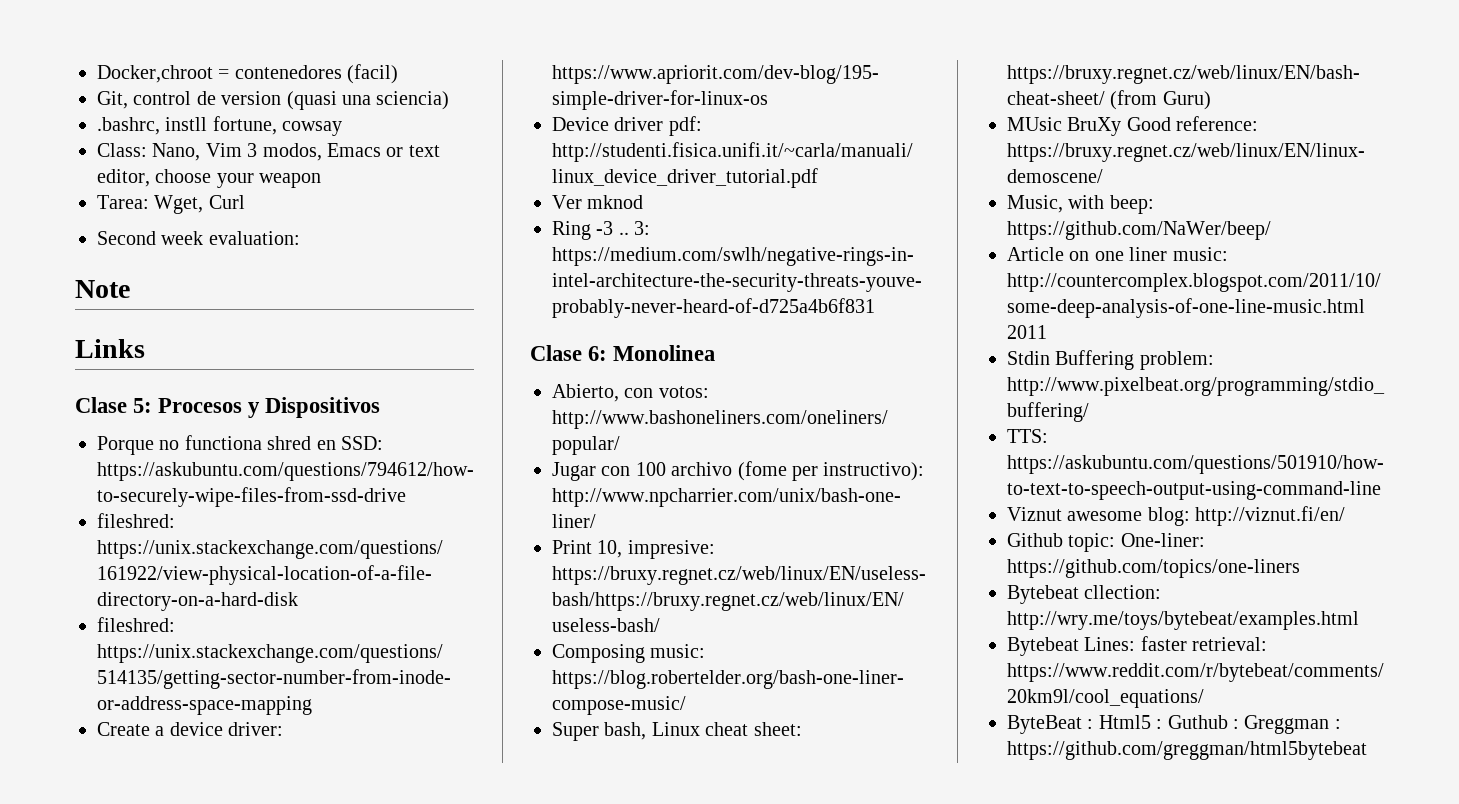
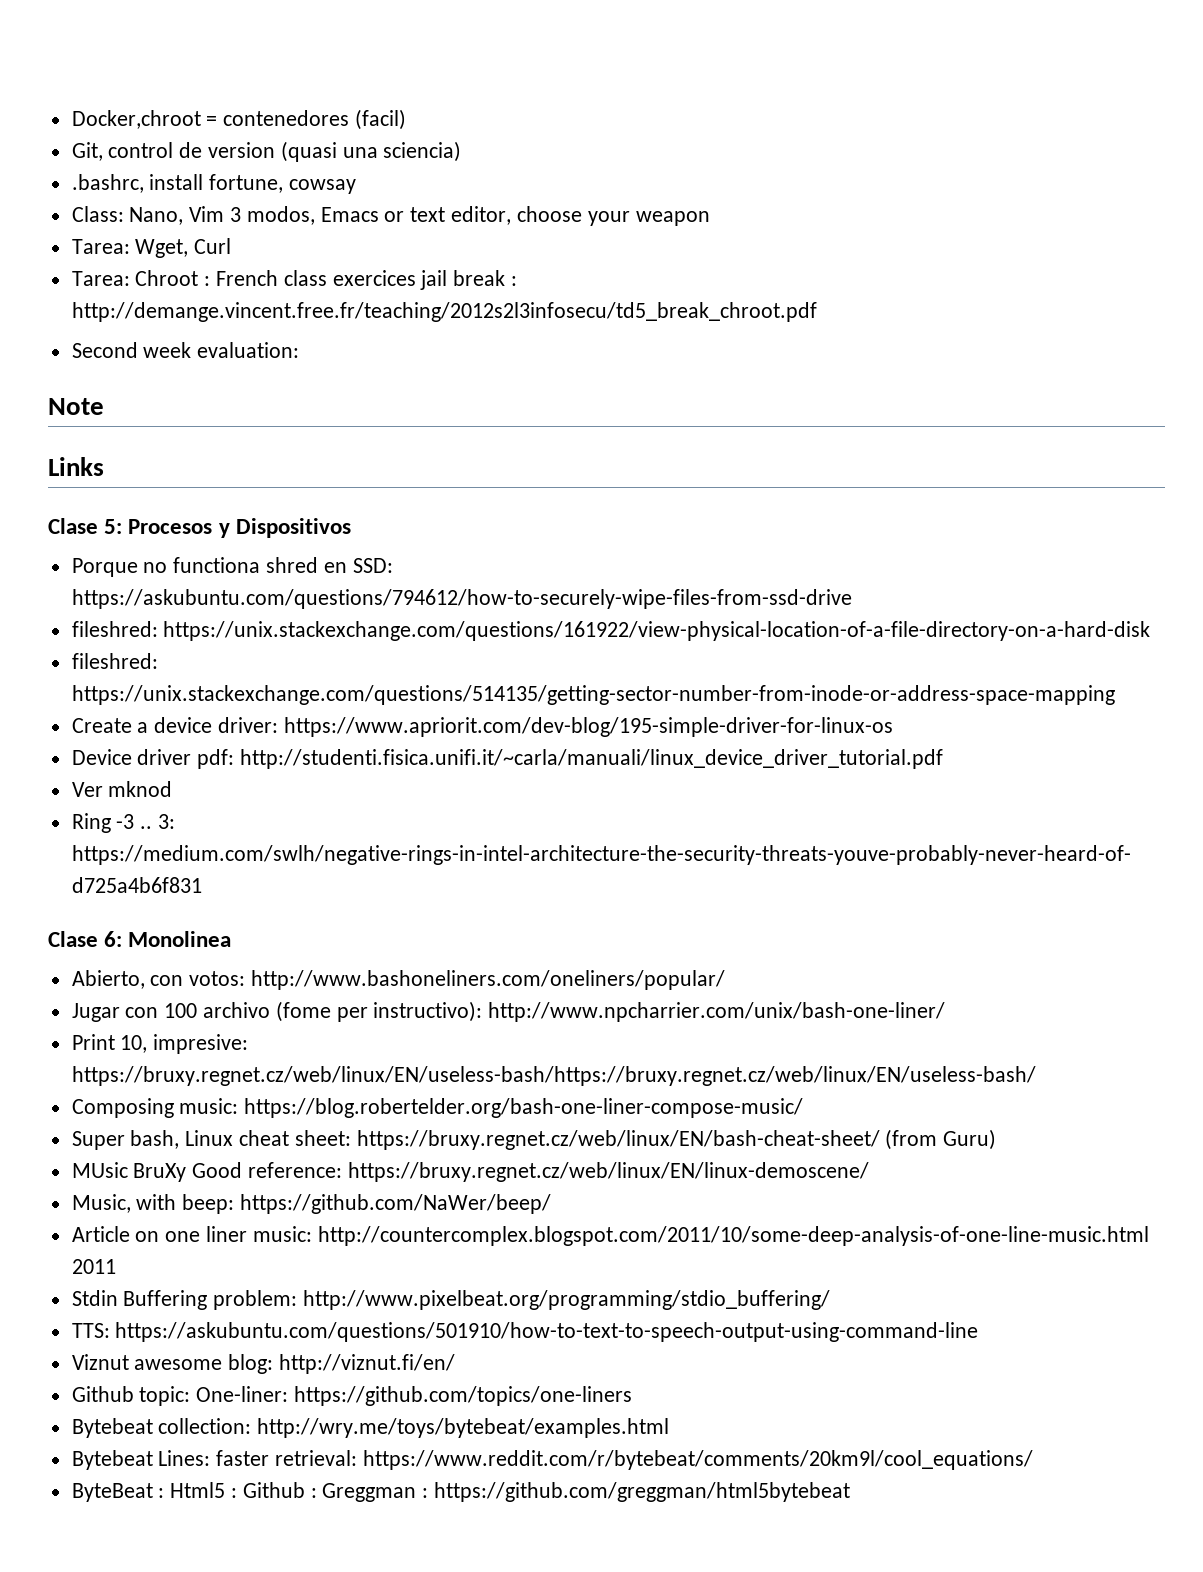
- .bashrc, instll fortune, cowsay
+ .bashrc, install fortune, cowsay
+ Tarea: Chroot : French class exercices jail break : http://demange.vincent.free.fr/teaching/2012s2l3infosecu/td5_break_chroot.pdf
- Bytebeat cllection: http://wry.me/toys/bytebeat/examples.html
+ Bytebeat collection: http://wry.me/toys/bytebeat/examples.html
- ByteBeat : Html5 : Guthub : Greggman : https://github.com/greggman/html5bytebeat
+ ByteBeat : Html5 : Github : Greggman : https://github.com/greggman/html5bytebeat

